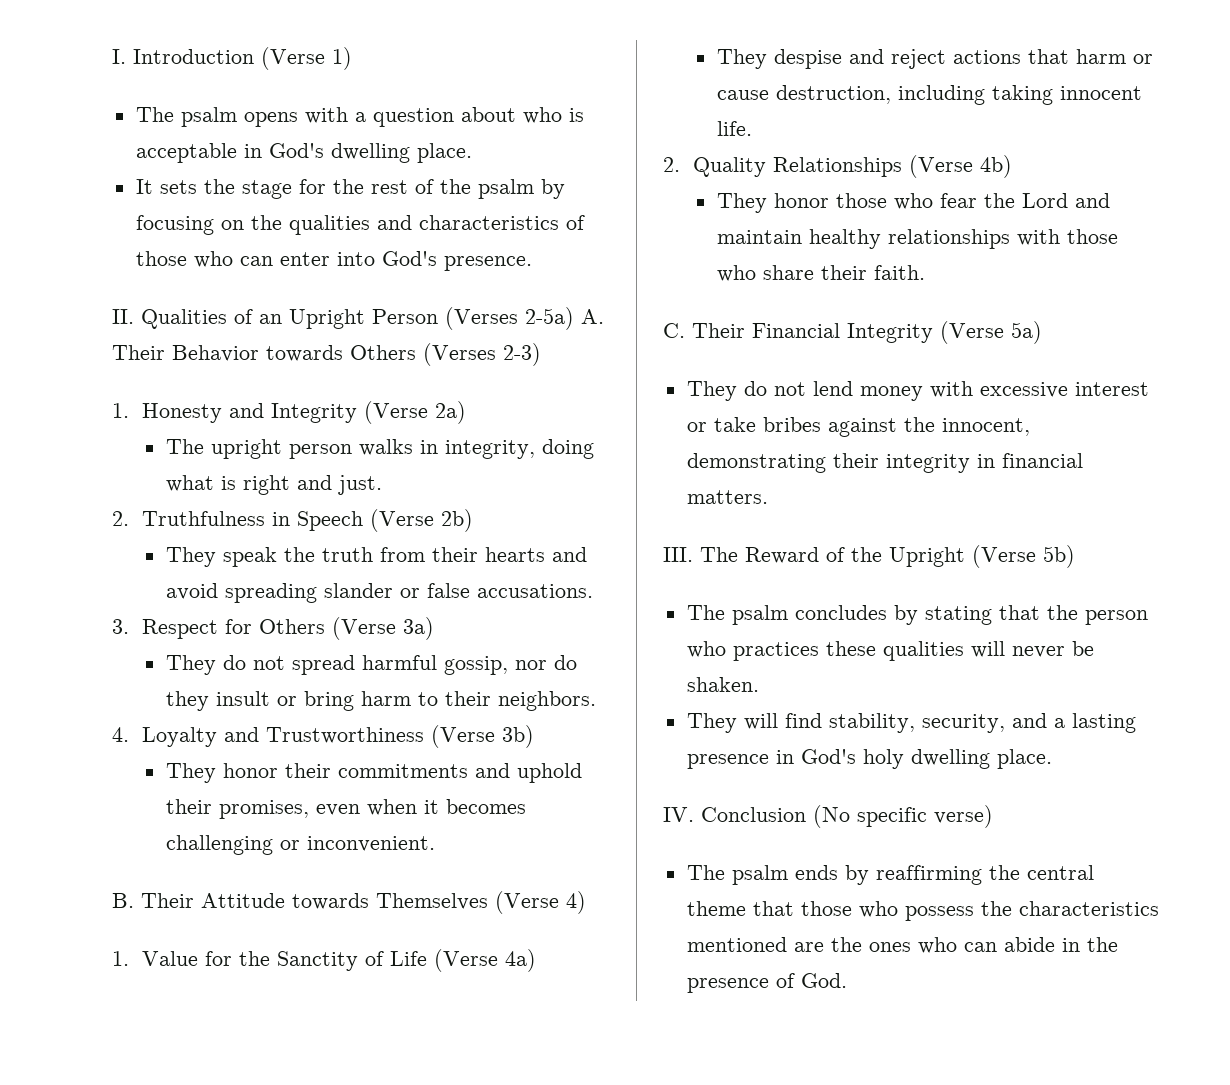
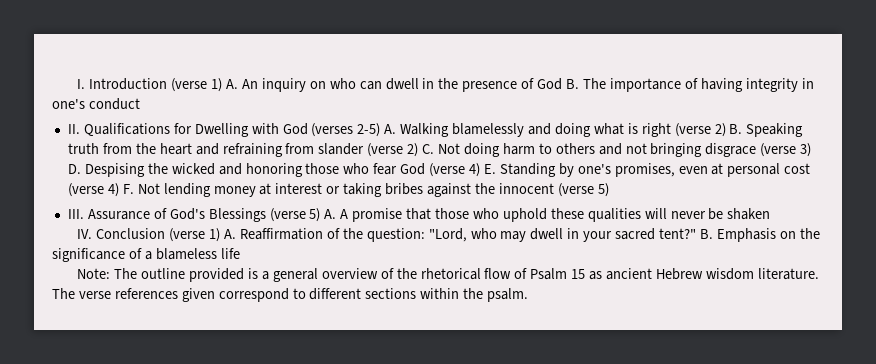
- I. Introduction (Verse 1)
- The psalm opens with a question about who is acceptable in God's dwelling place.
- It sets the stage for the rest of the psalm by focusing on the qualities and characteristics of those who can enter into God's presence.
- II. Qualities of an Upright Person (Verses 2-5a) A. Their Behavior towards Others (Verses 2-3)
- 1. Honesty and Integrity (Verse 2a)
- The upright person walks in integrity, doing what is right and just.
- 2. Truthfulness in Speech (Verse 2b)
- They speak the truth from their hearts and avoid spreading slander or false accusations.
- 3. Respect for Others (Verse 3a)
- They do not spread harmful gossip, nor do they insult or bring harm to their neighbors.
- 4. Loyalty and Trustworthiness (Verse 3b)
- They honor their commitments and uphold their promises, even when it becomes challenging or inconvenient.
- B. Their Attitude towards Themselves (Verse 4)
- 1. Value for the Sanctity of Life (Verse 4a)
- They despise and reject actions that harm or cause destruction, including taking innocent life.
- 2. Quality Relationships (Verse 4b)
- They honor those who fear the Lord and maintain healthy relationships with those who share their faith.
- C. Their Financial Integrity (Verse 5a)
- They do not lend money with excessive interest or take bribes against the innocent, demonstrating their integrity in financial matters.
- III. The Reward of the Upright (Verse 5b)
- The psalm concludes by stating that the person who practices these qualities will never be shaken.
- They will find stability, security, and a lasting presence in God's holy dwelling place.
- IV. Conclusion (No specific verse)
- The psalm ends by reaffirming the central theme that those who possess the characteristics mentioned are the ones who can abide in the presence of God.
+ I. Introduction (verse 1) A. An inquiry on who can dwell in the presence of God B. The importance of having integrity in one's conduct
+ II. Qualifications for Dwelling with God (verses 2-5) A. Walking blamelessly and doing what is right (verse 2) B. Speaking truth from the heart and refraining from slander (verse 2) C. Not doing harm to others and not bringing disgrace (verse 3) D. Despising the wicked and honoring those who fear God (verse 4) E. Standing by one's promises, even at personal cost (verse 4) F. Not lending money at interest or taking bribes against the innocent (verse 5)
+ III. Assurance of God's Blessings (verse 5) A. A promise that those who uphold these qualities will never be shaken
+ IV. Conclusion (verse 1) A. Reaffirmation of the question: "Lord, who may dwell in your sacred tent?" B. Emphasis on the significance of a blameless life
+ Note: The outline provided is a general overview of the rhetorical flow of Psalm 15 as ancient Hebrew wisdom literature. The verse references given correspond to different sections within the psalm.

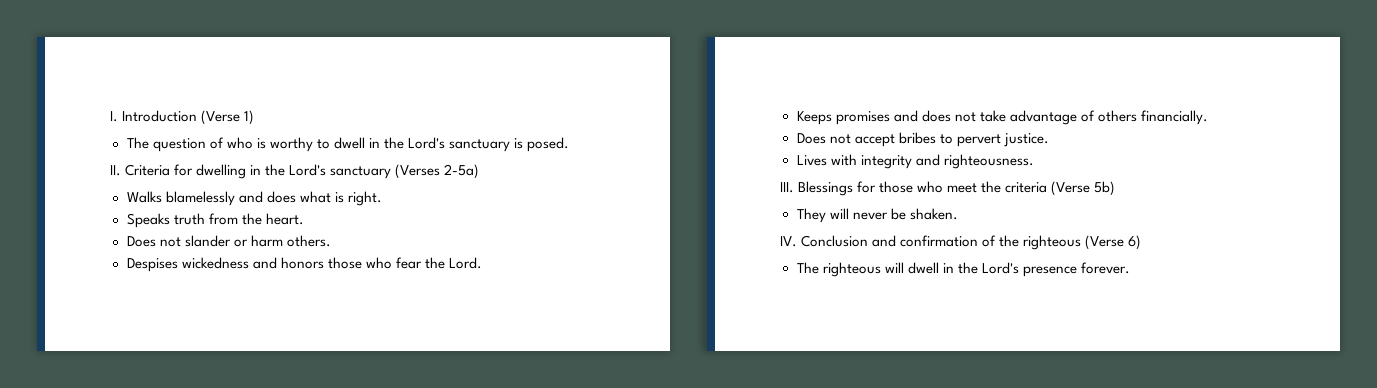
- I. Introduction (verse 1) A. An inquiry on who can dwell in the presence of God B. The importance of having integrity in one's conduct
- II. Qualifications for Dwelling with God (verses 2-5) A. Walking blamelessly and doing what is right (verse 2) B. Speaking truth from the heart and refraining from slander (verse 2) C. Not doing harm to others and not bringing disgrace (verse 3) D. Despising the wicked and honoring those who fear God (verse 4) E. Standing by one's promises, even at personal cost (verse 4) F. Not lending money at interest or taking bribes against the innocent (verse 5)
- III. Assurance of God's Blessings (verse 5) A. A promise that those who uphold these qualities will never be shaken
+ I. Introduction (Verse 1)
+ The question of who is worthy to dwell in the Lord's sanctuary is posed.
+ II. Criteria for dwelling in the Lord's sanctuary (Verses 2-5a)
+ Walks blamelessly and does what is right.
+ Speaks truth from the heart.
+ Does not slander or harm others.
+ Despises wickedness and honors those who fear the Lord.
+ Keeps promises and does not take advantage of others financially.
+ Does not accept bribes to pervert justice.
+ Lives with integrity and righteousness.
+ III. Blessings for those who meet the criteria (Verse 5b)
+ They will never be shaken.
- IV. Conclusion (verse 1) A. Reaffirmation of the question: "Lord, who may dwell in your sacred tent?" B. Emphasis on the significance of a blameless life
- Note: The outline provided is a general overview of the rhetorical flow of Psalm 15 as ancient Hebrew wisdom literature. The verse references given correspond to different sections within the psalm.
+ IV. Conclusion and confirmation of the righteous (Verse 6)
+ The righteous will dwell in the Lord's presence forever.

